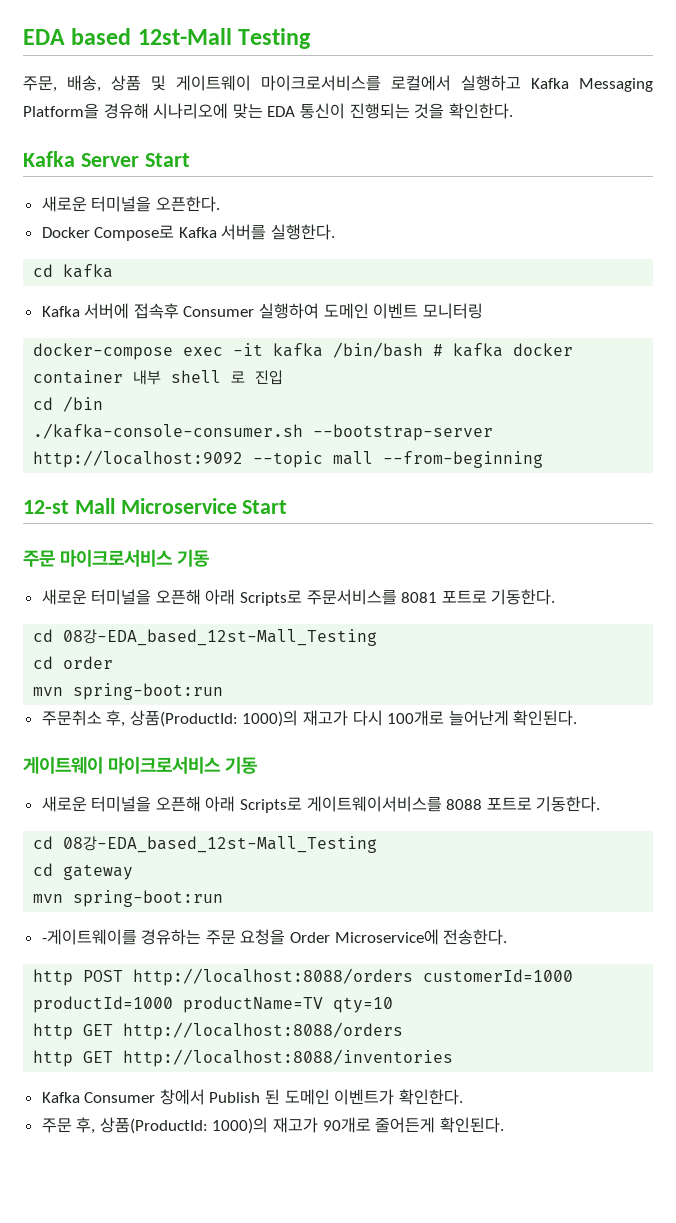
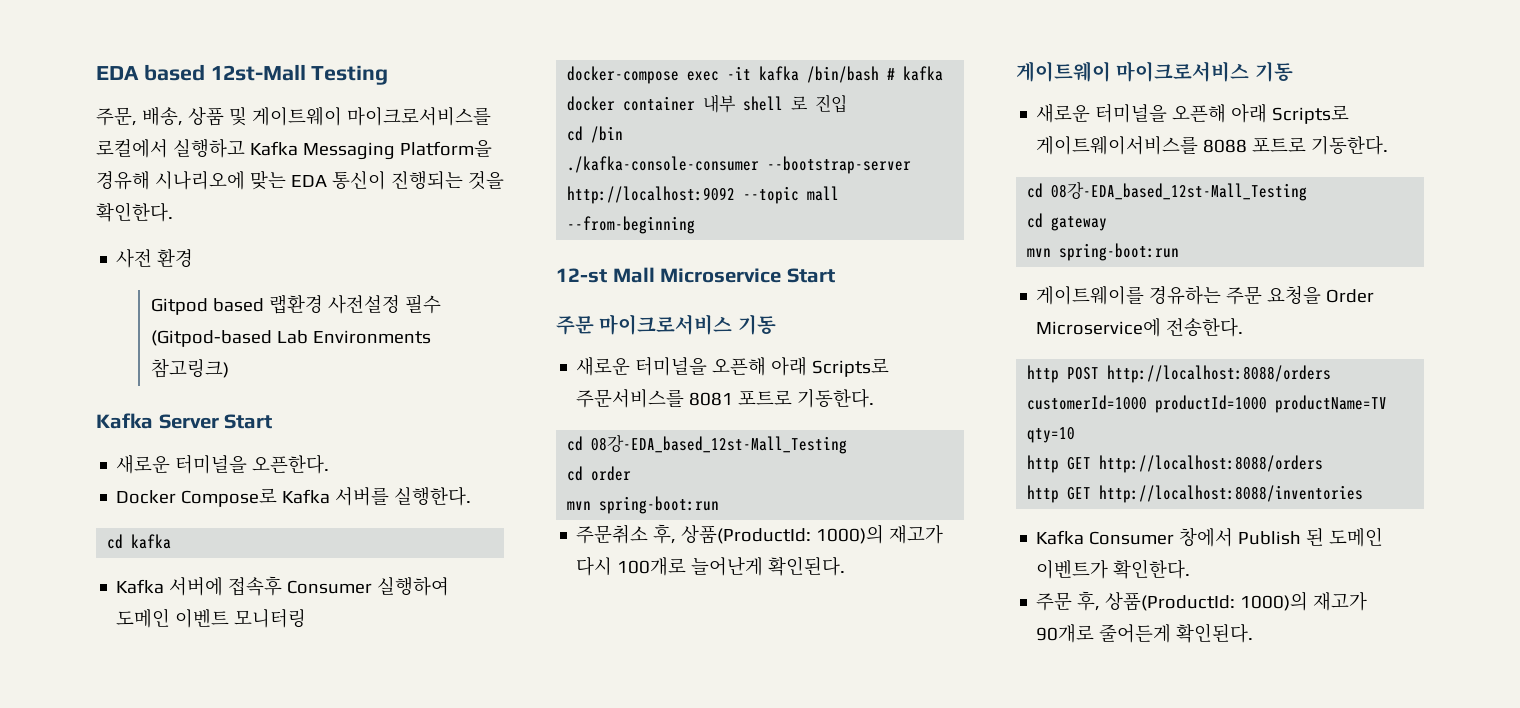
+ 사전 환경
+ Gitpod based 랩환경 사전설정 필수 (Gitpod-based Lab Environments 참고링크)
- ./kafka-console-consumer.sh --bootstrap-server http://localhost:9092 --topic mall --from-beginning
+ ./kafka-console-consumer --bootstrap-server http://localhost:9092 --topic mall --from-beginning
- -게이트웨이를 경유하는 주문 요청을 Order Microservice에 전송한다.
+ 게이트웨이를 경유하는 주문 요청을 Order Microservice에 전송한다.

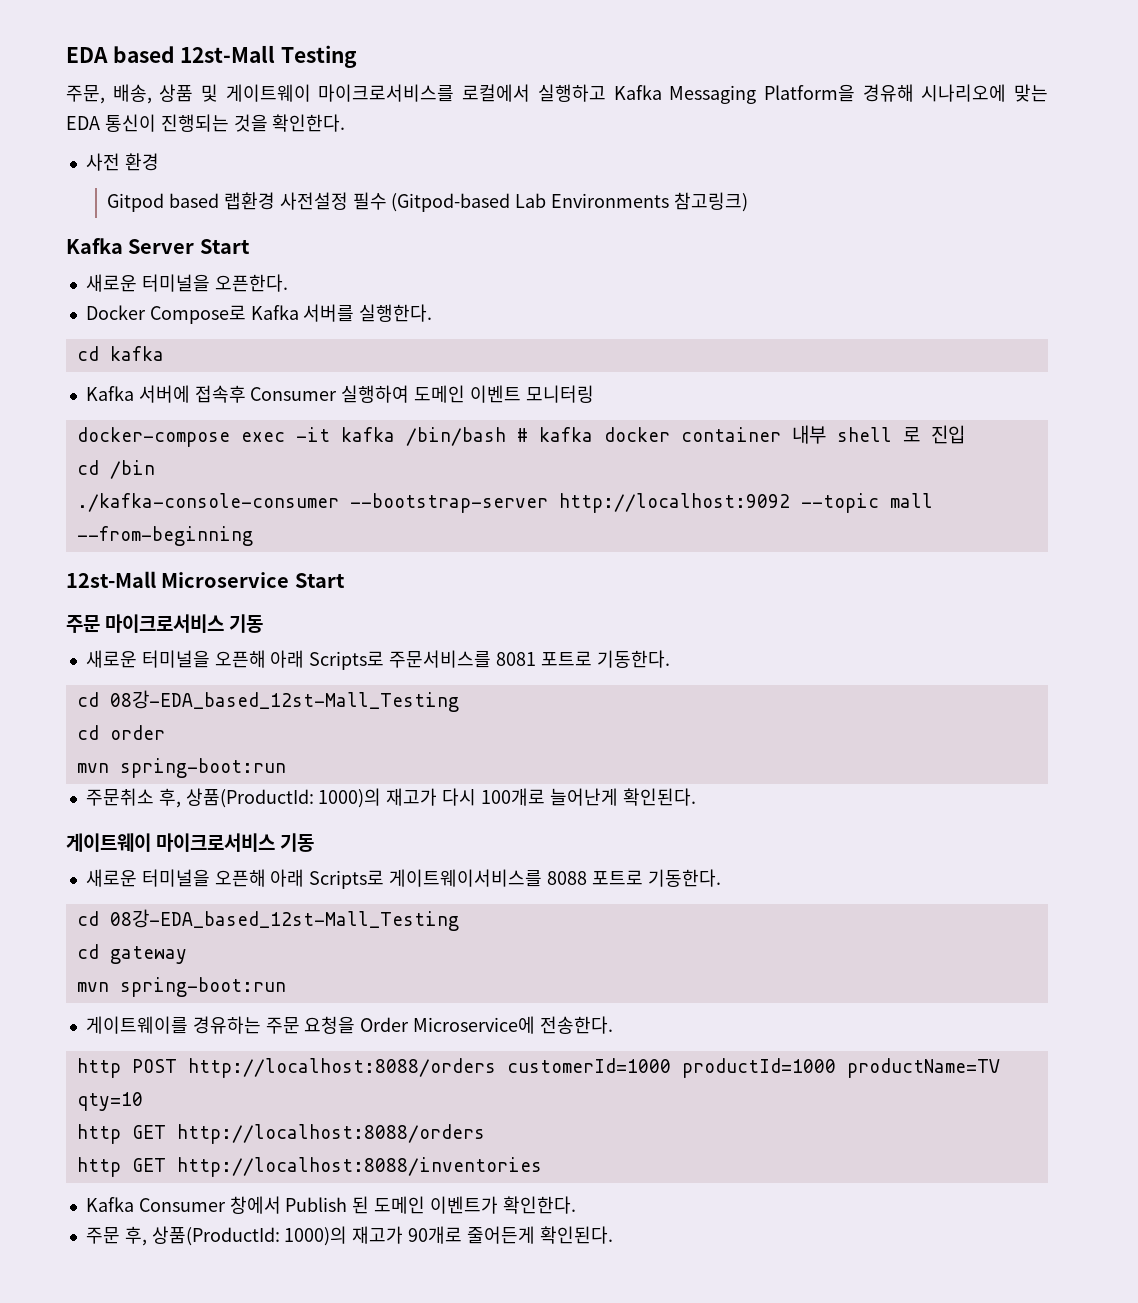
- 12-st Mall Microservice Start
+ 12st-Mall Microservice Start

